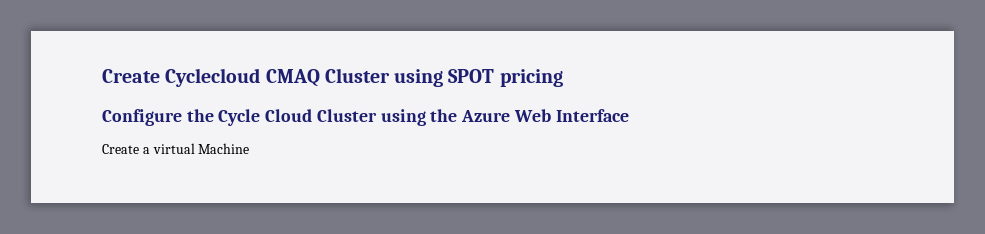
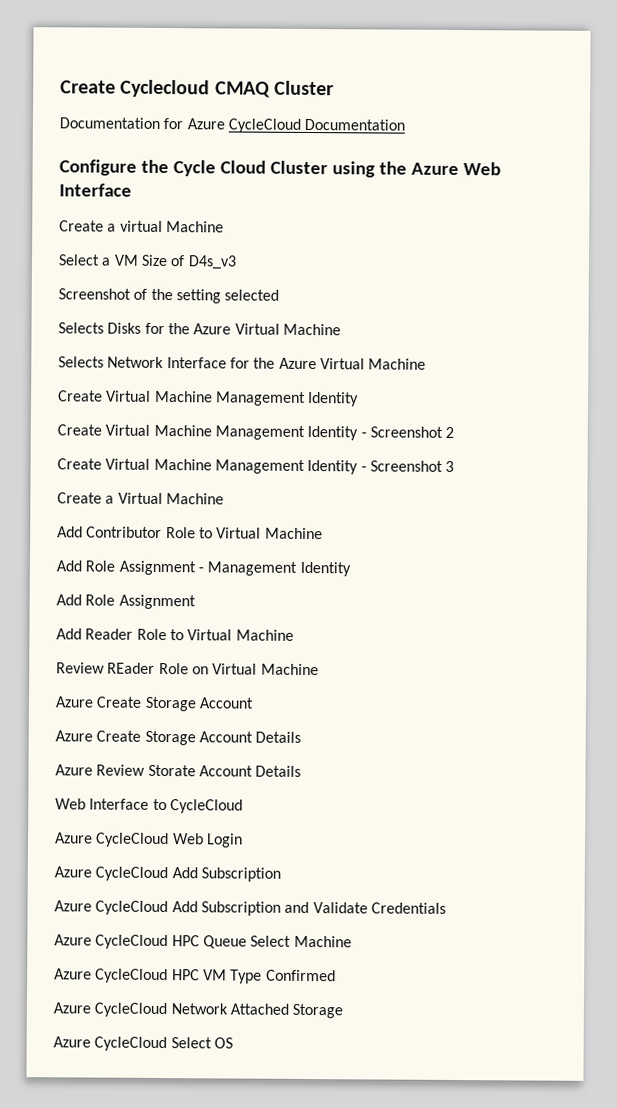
- Create Cyclecloud CMAQ Cluster using SPOT pricing
+ Create Cyclecloud CMAQ Cluster
+ Documentation for Azure CycleCloud Documentation
+ Select a VM Size of D4s_v3
+ Screenshot of the setting selected
+ Selects Disks for the Azure Virtual Machine
+ Selects Network Interface for the Azure Virtual Machine
+ Create Virtual Machine Management Identity
+ Create Virtual Machine Management Identity - Screenshot 2
+ Create Virtual Machine Management Identity - Screenshot 3
+ Create a Virtual Machine
+ Add Contributor Role to Virtual Machine
+ Add Role Assignment - Management Identity
+ Add Role Assignment
+ Add Reader Role to Virtual Machine
+ Review REader Role on Virtual Machine
+ Azure Create Storage Account
+ Azure Create Storage Account Details
+ Azure Review Storate Account Details
+ Web Interface to CycleCloud
+ Azure CycleCloud Web Login
+ Azure CycleCloud Add Subscription
+ Azure CycleCloud Add Subscription and Validate Credentials
+ Azure CycleCloud HPC Queue Select Machine
+ Azure CycleCloud HPC VM Type Confirmed
+ Azure CycleCloud Network Attached Storage
+ Azure CycleCloud Select OS

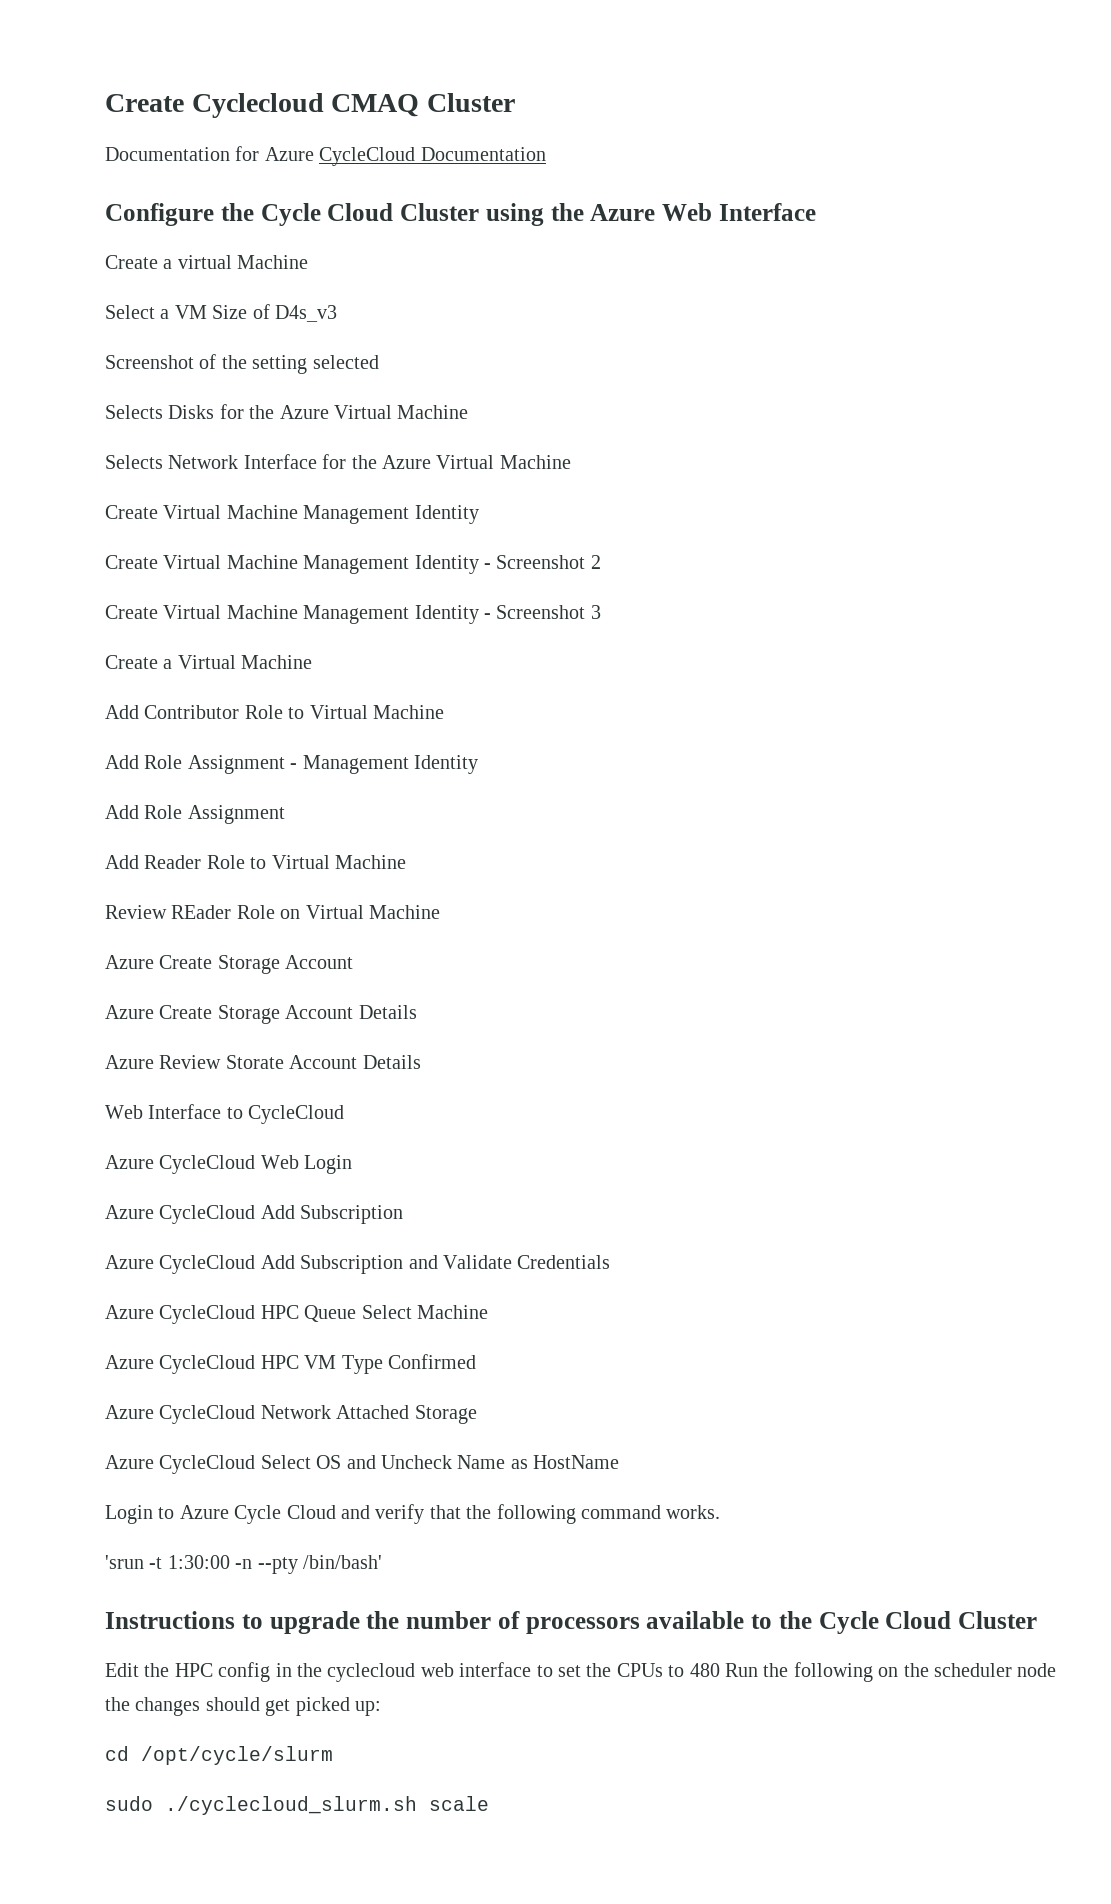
- Azure CycleCloud Select OS
+ Azure CycleCloud Select OS and Uncheck Name as HostName
+ Login to Azure Cycle Cloud and verify that the following command works.
+ 'srun -t 1:30:00 -n --pty /bin/bash'
+ Instructions to upgrade the number of processors available to the Cycle Cloud Cluster
+ Edit the HPC config in the cyclecloud web interface to set the CPUs to 480 Run the following on the scheduler node the changes should get picked up:
+ cd /opt/cycle/slurm
+ sudo ./cyclecloud_slurm.sh scale

